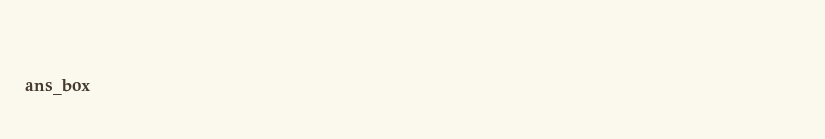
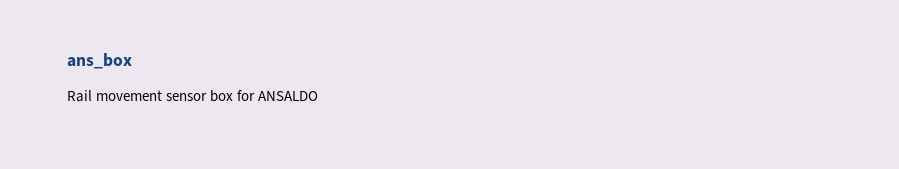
+ Rail movement sensor box for ANSALDO

